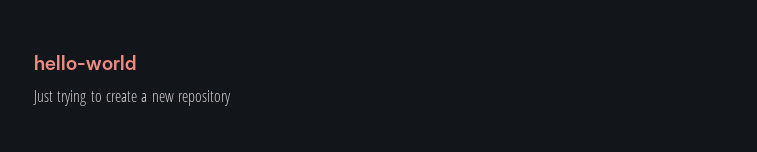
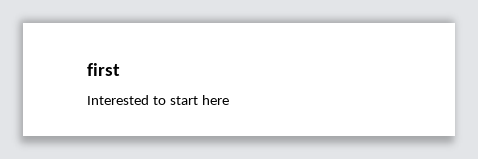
- hello-world
- Just trying to create a new repository
+ first
+ Interested to start here

